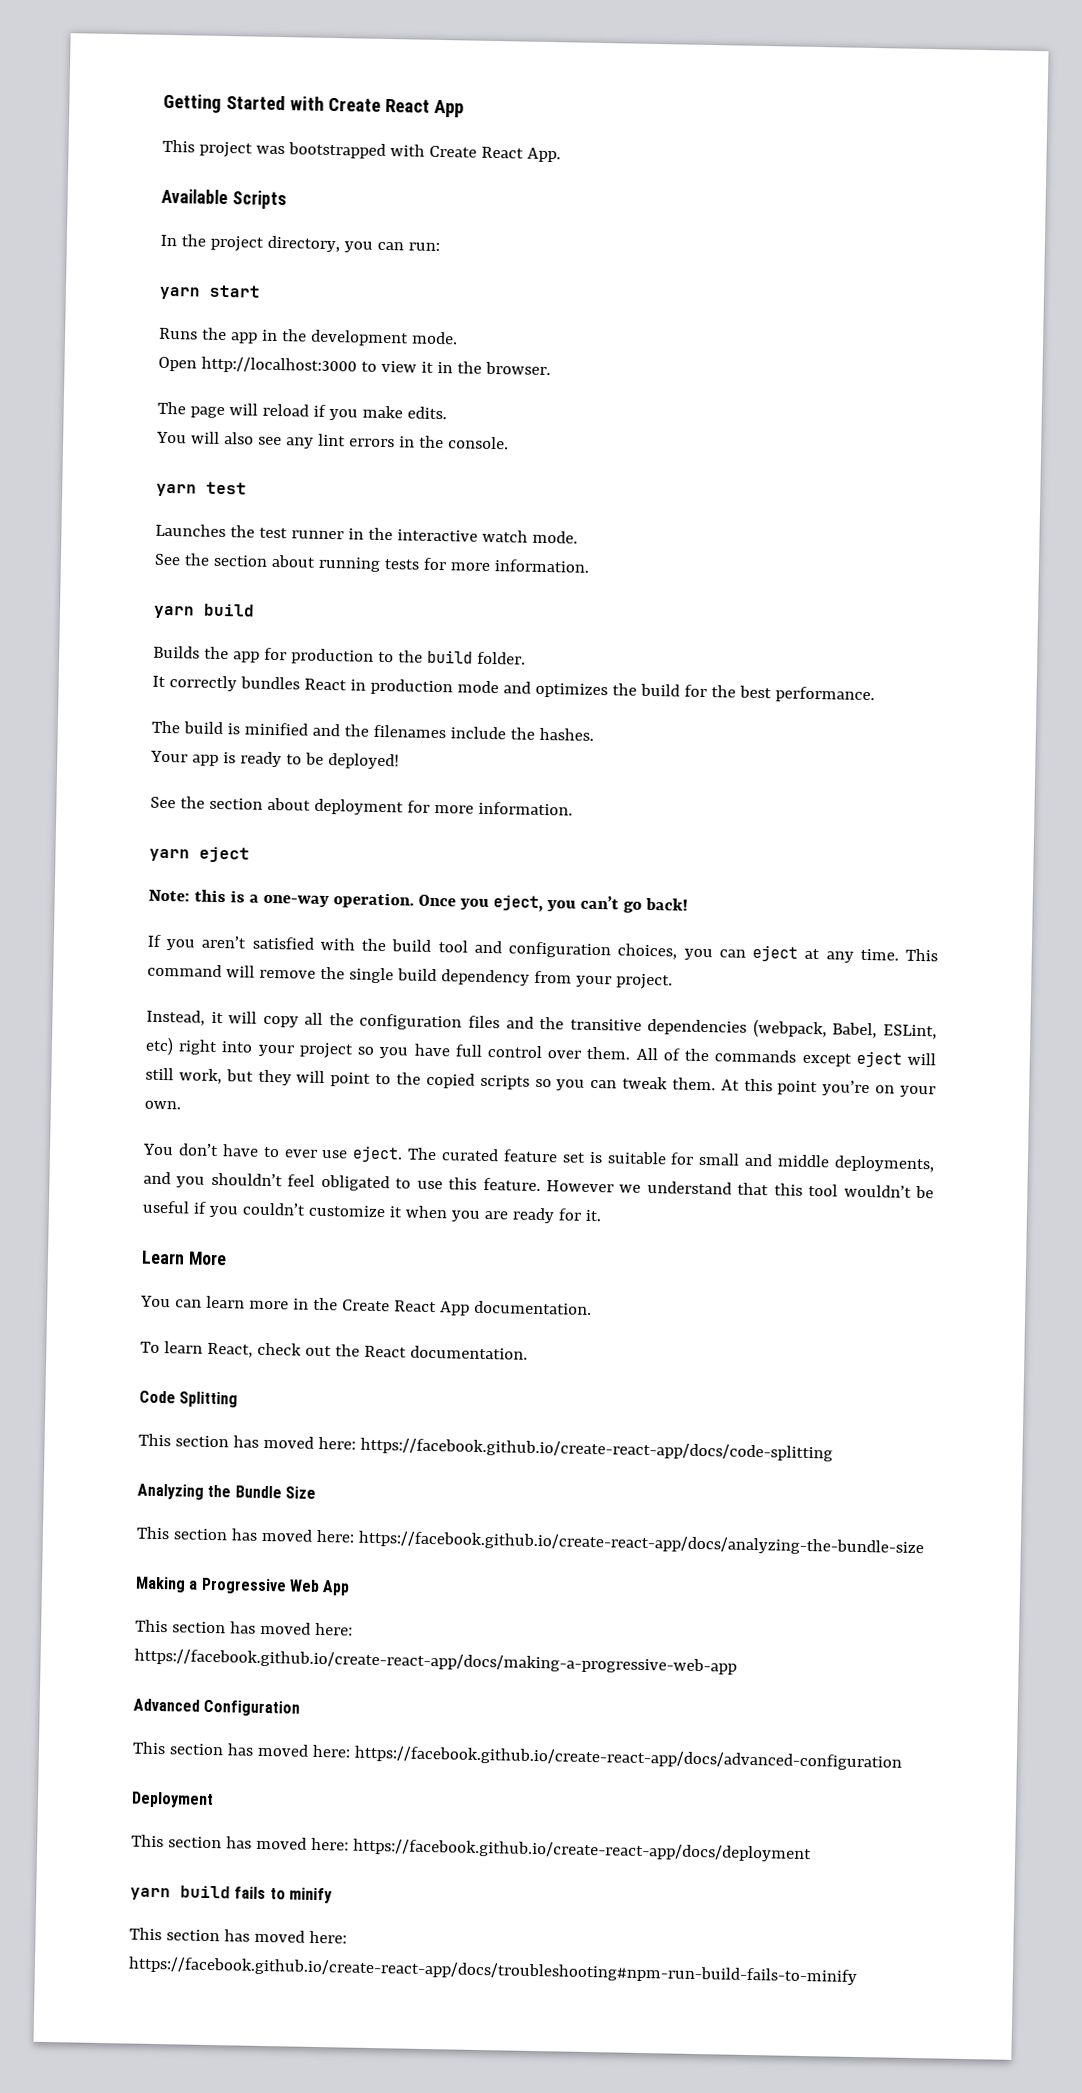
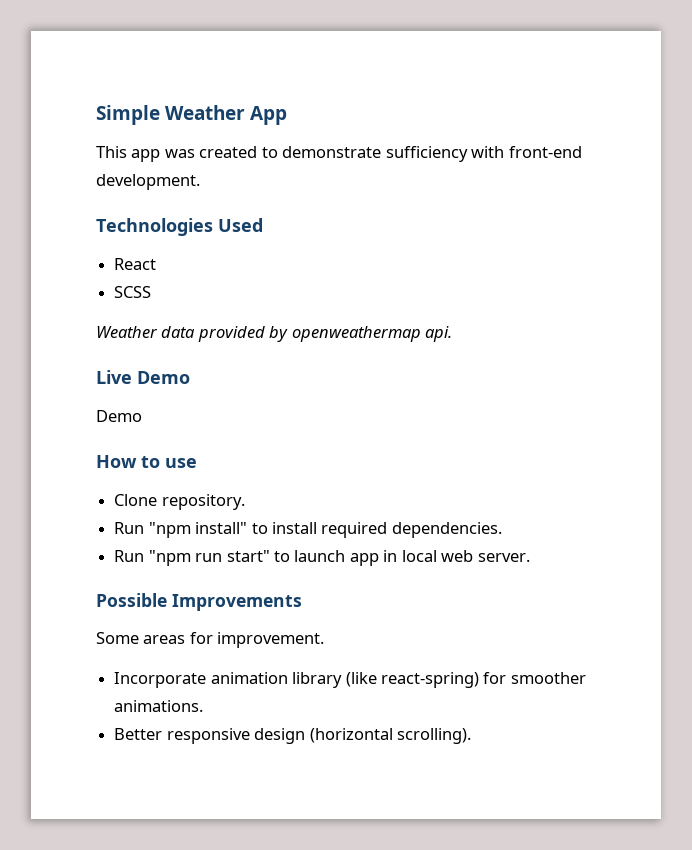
- Getting Started with Create React App
- This project was bootstrapped with Create React App.
- Available Scripts
- In the project directory, you can run:
- yarn start
- Runs the app in the development mode.
- Open http://localhost:3000 to view it in the browser.
- The page will reload if you make edits.
- You will also see any lint errors in the console.
- yarn test
- Launches the test runner in the interactive watch mode.
- See the section about running tests for more information.
- yarn build
- Builds the app for production to the build folder.
- It correctly bundles React in production mode and optimizes the build for the best performance.
- The build is minified and the filenames include the hashes.
- Your app is ready to be deployed!
- See the section about deployment for more information.
- yarn eject
- Note: this is a one-way operation. Once you eject, you can’t go back!
- If you aren’t satisfied with the build tool and configuration choices, you can eject at any time. This command will remove the single build dependency from your project.
- Instead, it will copy all the configuration files and the transitive dependencies (webpack, Babel, ESLint, etc) right into your project so you have full control over them. All of the commands except eject will still work, but they will point to the copied scripts so you can tweak them. At this point you’re on your own.
- You don’t have to ever use eject. The curated feature set is suitable for small and middle deployments, and you shouldn’t feel obligated to use this feature. However we understand that this tool wouldn’t be useful if you couldn’t customize it when you are ready for it.
- Learn More
- You can learn more in the Create React App documentation.
- To learn React, check out the React documentation.
- Code Splitting
- This section has moved here: https://facebook.github.io/create-react-app/docs/code-splitting
- Analyzing the Bundle Size
- This section has moved here: https://facebook.github.io/create-react-app/docs/analyzing-the-bundle-size
- Making a Progressive Web App
- This section has moved here: https://facebook.github.io/create-react-app/docs/making-a-progressive-web-app
- Advanced Configuration
- This section has moved here: https://facebook.github.io/create-react-app/docs/advanced-configuration
- Deployment
- This section has moved here: https://facebook.github.io/create-react-app/docs/deployment
- yarn build fails to minify
- This section has moved here: https://facebook.github.io/create-react-app/docs/troubleshooting#npm-run-build-fails-to-minify
+ Simple Weather App
+ This app was created to demonstrate sufficiency with front-end development.
+ Technologies Used
+ React
+ SCSS
+ Weather data provided by openweathermap api.
+ Live Demo
+ Demo
+ How to use
+ Clone repository.
+ Run "npm install" to install required dependencies.
+ Run "npm run start" to launch app in local web server.
+ Possible Improvements
+ Some areas for improvement.
+ Incorporate animation library (like react-spring) for smoother animations.
+ Better responsive design (horizontal scrolling).

